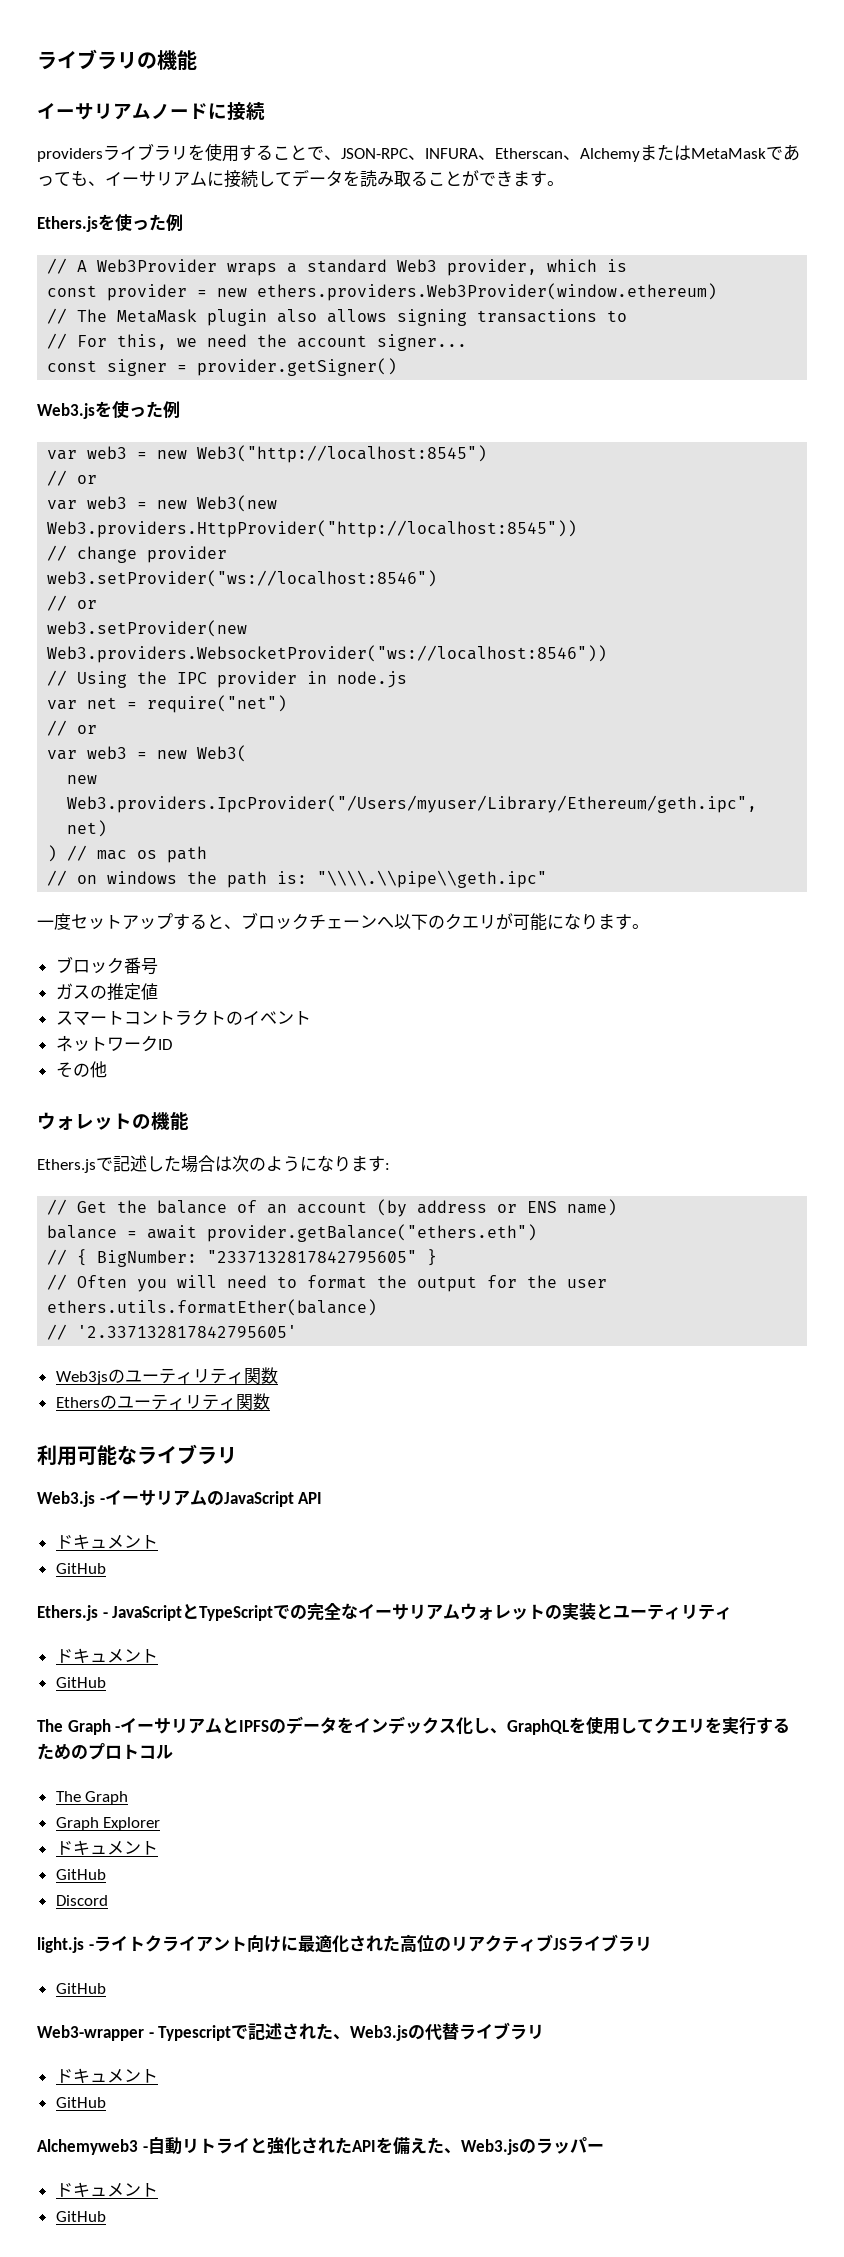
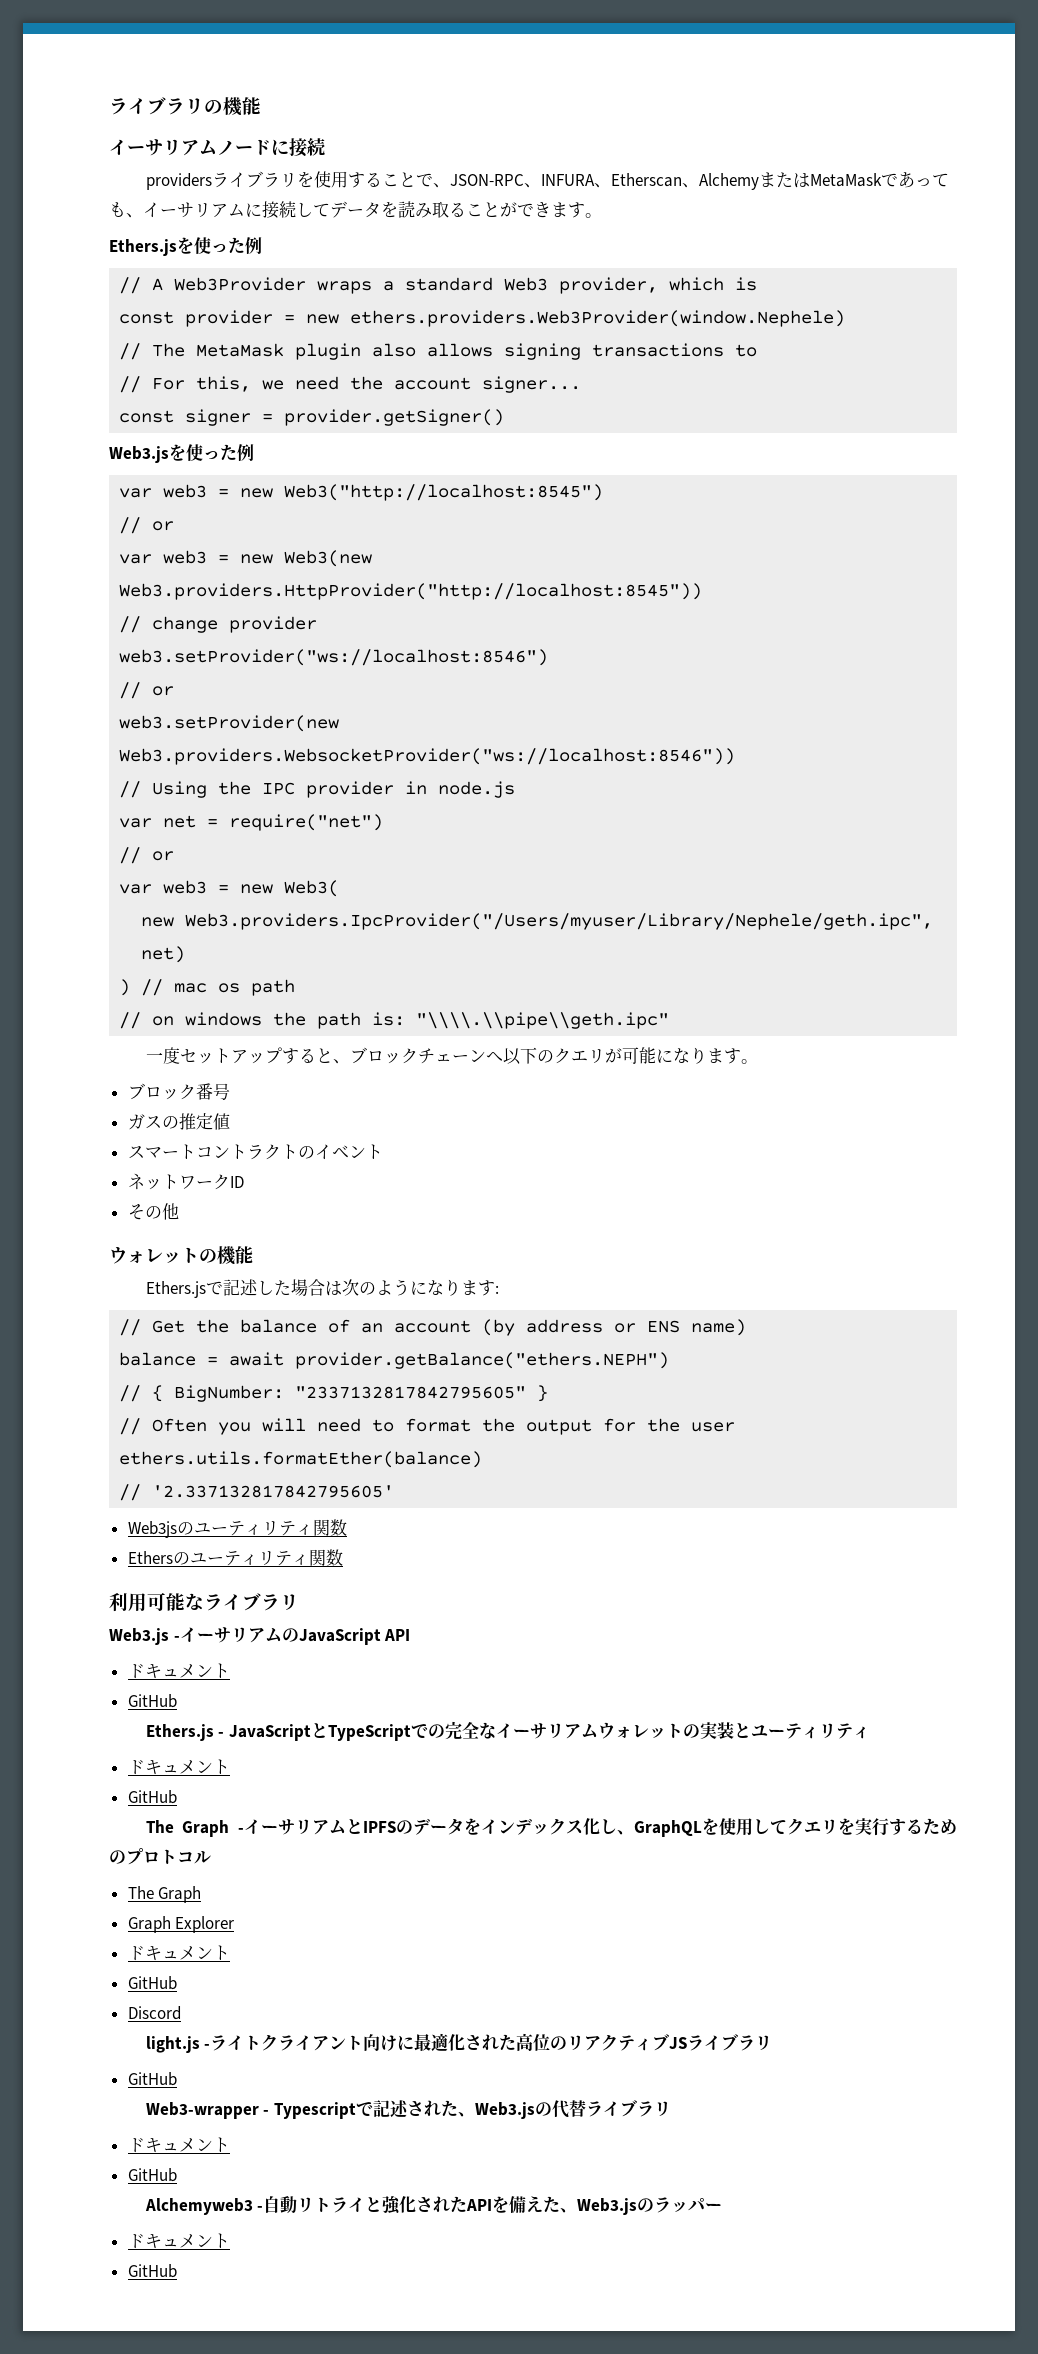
- const provider = new ethers.providers.Web3Provider(window.ethereum)
+ const provider = new ethers.providers.Web3Provider(window.Nephele)
- new Web3.providers.IpcProvider("/Users/myuser/Library/Ethereum/geth.ipc", net)
+ new Web3.providers.IpcProvider("/Users/myuser/Library/Nephele/geth.ipc", net)
- balance = await provider.getBalance("ethers.eth")
+ balance = await provider.getBalance("ethers.NEPH")

